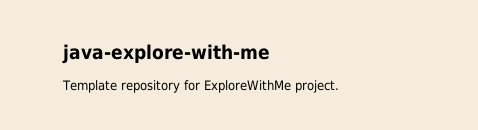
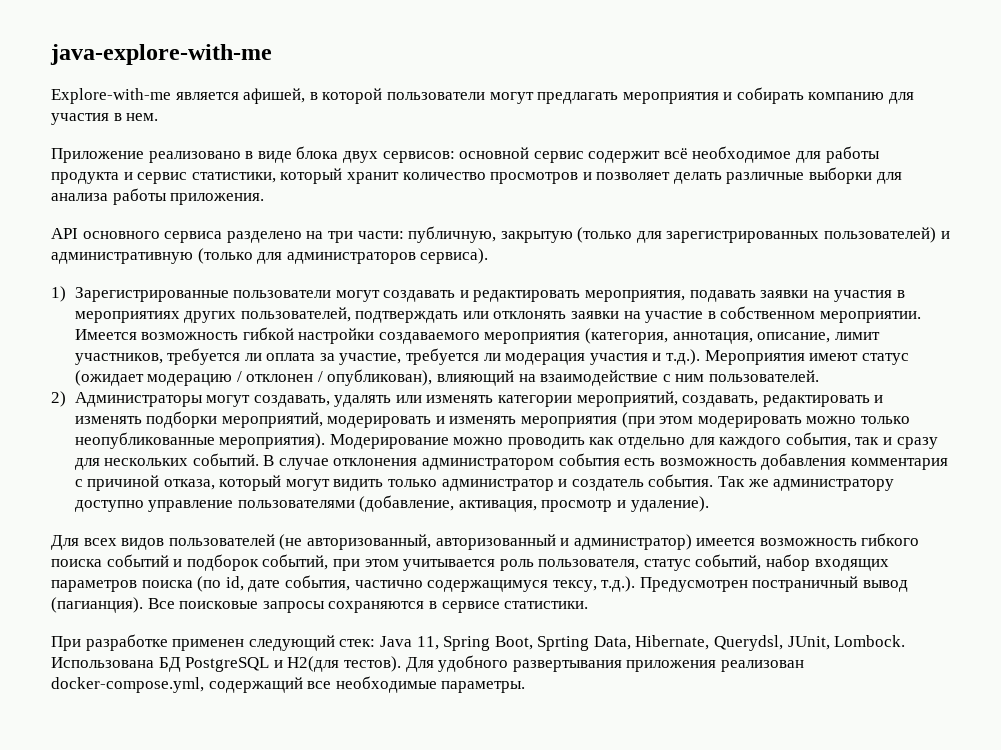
- Template repository for ExploreWithMe project.
+ Explore-with-me является афишей, в которой пользователи могут предлагать мероприятия и собирать компанию для участия в нем.
+ Приложение реализовано в виде блока двух сервисов: основной сервис содержит всё необходимое для работы продукта и сервис статистики, который хранит количество просмотров и позволяет делать различные выборки для анализа работы приложения.
+ API основного сервиса разделено на три части: публичную, закрытую (только для зарегистрированных пользователей) и административную (только для администраторов сервиса).
+ 1) Зарегистрированные пользователи могут создавать и редактировать мероприятия, подавать заявки на участия в мероприятиях других пользователей, подтверждать или отклонять заявки на участие в собственном мероприятии. Имеется возможность гибкой настройки создаваемого мероприятия (категория, аннотация, описание, лимит участников, требуется ли оплата за участие, требуется ли модерация участия и т.д.). Мероприятия имеют статус (ожидает модерацию / отклонен / опубликован), влияющий на взаимодействие с ним пользователей.
+ 2) Администраторы могут создавать, удалять или изменять категории мероприятий, создавать, редактировать и изменять подборки мероприятий, модерировать и изменять мероприятия (при этом модерировать можно только неопубликованные мероприятия). Модерирование можно проводить как отдельно для каждого события, так и сразу для нескольких событий. В случае отклонения администратором события есть возможность добавления комментария с причиной отказа, который могут видить только администратор и создатель события. Так же администратору доступно управление пользователями (добавление, активация, просмотр и удаление).
+ Для всех видов пользователей (не авторизованный, авторизованный и администратор) имеется возможность гибкого поиска событий и подборок событий, при этом учитывается роль пользователя, статус событий, набор входящих параметров поиска (по id, дате события, частично содержащимуся тексу, т.д.). Предусмотрен постраничный вывод (пагианция). Все поисковые запросы сохраняются в сервисе статистики.
+ При разработке применен следующий стек: Java 11, Spring Boot, Sprting Data, Hibernate, Querydsl, JUnit, Lombock. Использована БД PostgreSQL и H2(для тестов). Для удобного развертывания приложения реализован docker-compose.yml, содержащий все необходимые параметры.

